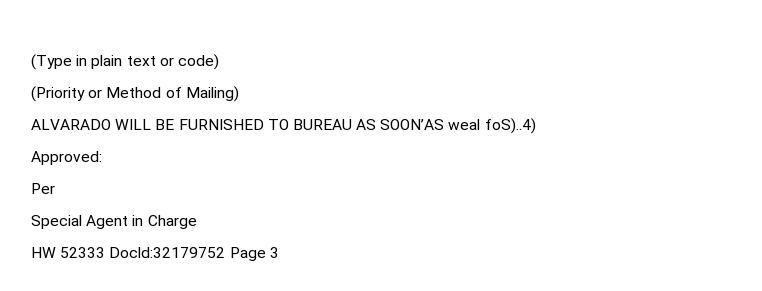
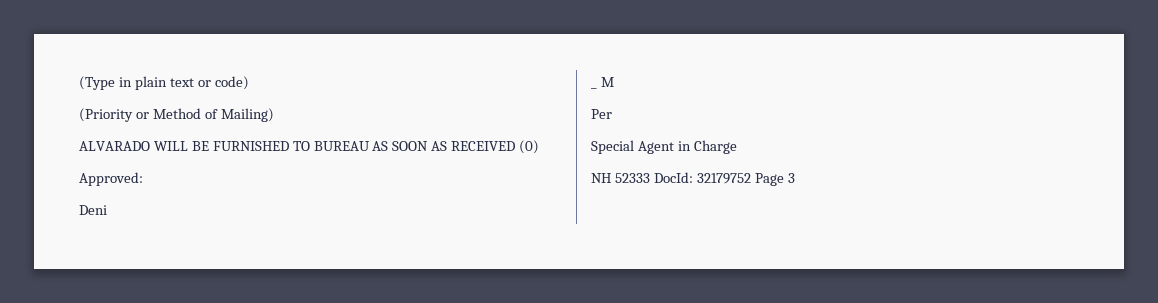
- ALVARADO WILL BE FURNISHED TO BUREAU AS SOON’AS weal foS)..4)
+ ALVARADO WILL BE FURNISHED TO BUREAU AS SOON AS RECEIVED (0)
  Approved:
+ Deni
+ _ M
- HW 52333 Docld:32179752 Page 3
+ NH 52333 DocId: 32179752 Page 3

